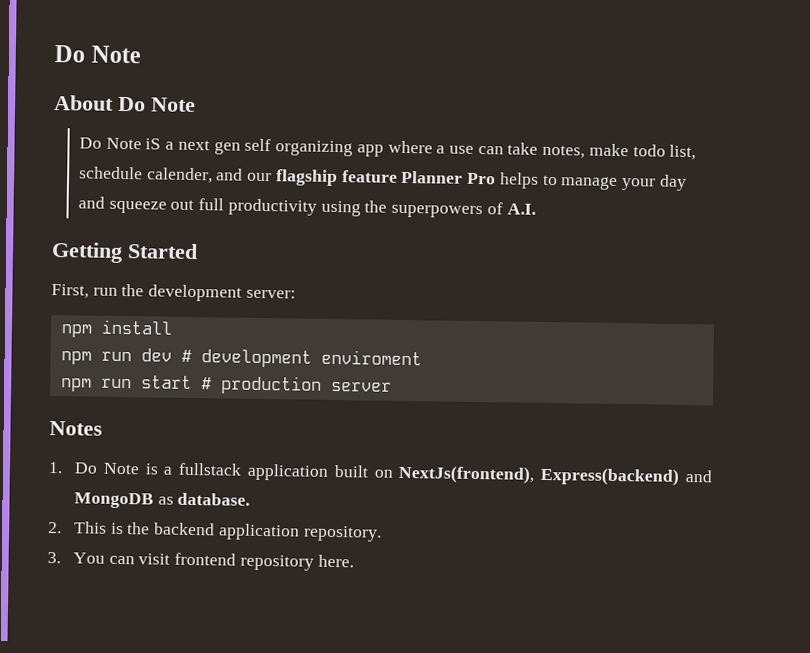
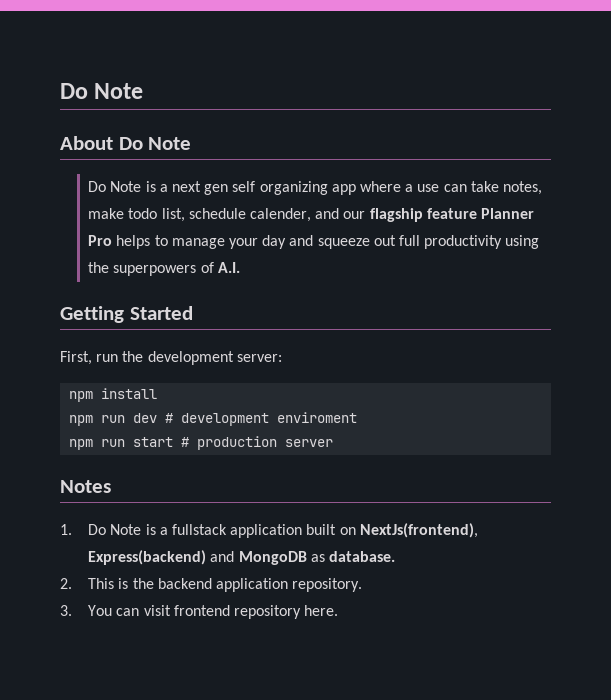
- Do Note iS a next gen self organizing app where a use can take notes, make todo list, schedule calender, and our flagship feature Planner Pro helps to manage your day and squeeze out full productivity using the superpowers of A.I.
+ Do Note is a next gen self organizing app where a use can take notes, make todo list, schedule calender, and our flagship feature Planner Pro helps to manage your day and squeeze out full productivity using the superpowers of A.I.

